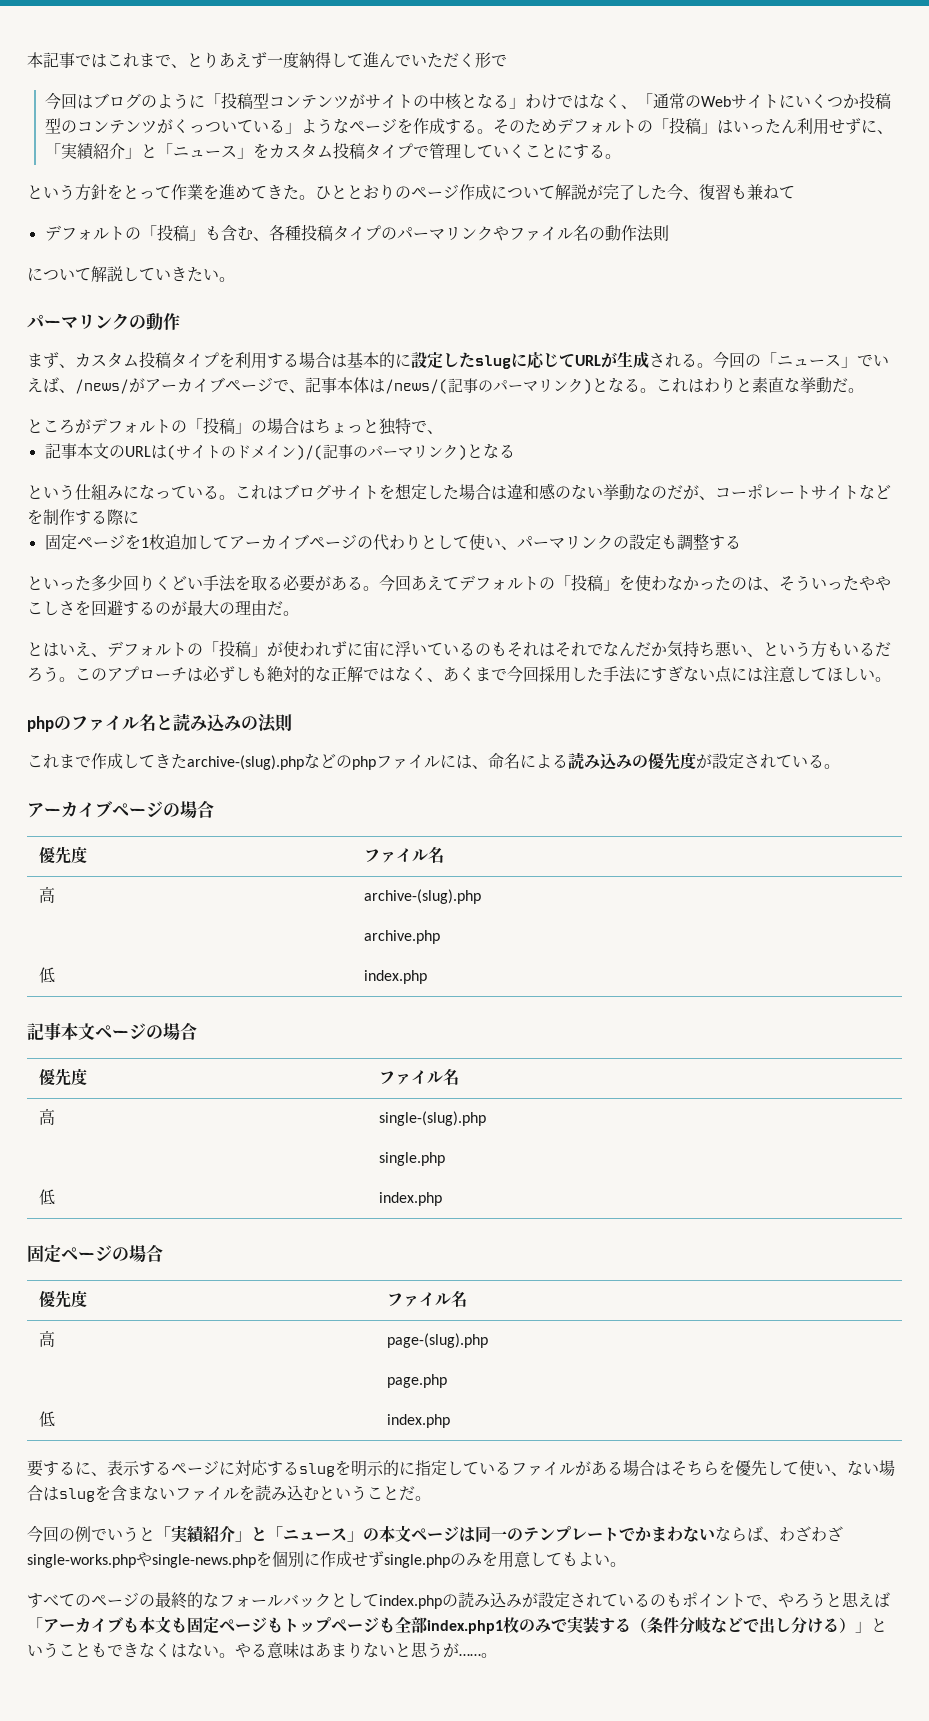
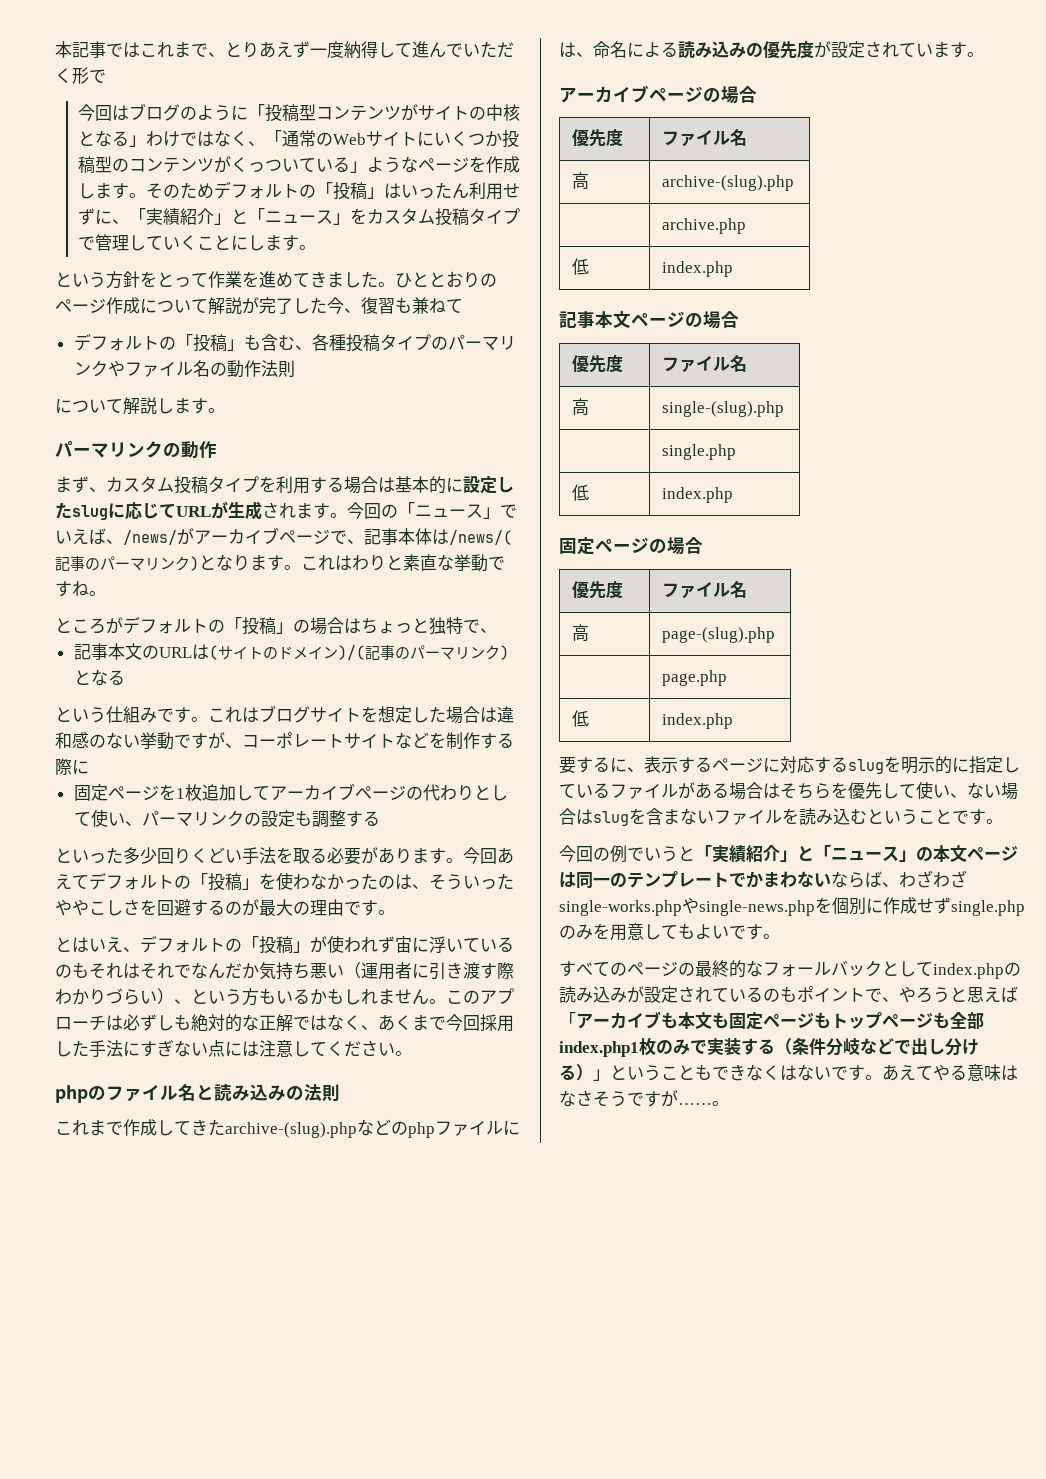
- 今回はブログのように「投稿型コンテンツがサイトの中核となる」わけではなく、「通常のWebサイトにいくつか投稿型のコンテンツがくっついている」ようなページを作成する。
+ 今回はブログのように「投稿型コンテンツがサイトの中核となる」わけではなく、「通常のWebサイトにいくつか投稿型のコンテンツがくっついている」ようなページを作成します。
- そのためデフォルトの「投稿」はいったん利用せずに、「実績紹介」と「ニュース」をカスタム投稿タイプで管理していくことにする。
+ そのためデフォルトの「投稿」はいったん利用せずに、「実績紹介」と「ニュース」をカスタム投稿タイプで管理していくことにします。
- という方針をとって作業を進めてきた。
+ という方針をとって作業を進めてきました。
- について解説していきたい。
+ について解説します。
- まず、カスタム投稿タイプを利用する場合は基本的に設定したslugに応じてURLが生成される。
+ まず、カスタム投稿タイプを利用する場合は基本的に設定したslugに応じてURLが生成されます。
- 今回の「ニュース」でいえば、/news/がアーカイブページで、記事本体は/news/(記事のパーマリンク)となる。
+ 今回の「ニュース」でいえば、/news/がアーカイブページで、記事本体は/news/(記事のパーマリンク)となります。
- これはわりと素直な挙動だ。
+ これはわりと素直な挙動ですね。
- という仕組みになっている。
+ という仕組みです。
- これはブログサイトを想定した場合は違和感のない挙動なのだが、コーポレートサイトなどを制作する際に
+ これはブログサイトを想定した場合は違和感のない挙動ですが、コーポレートサイトなどを制作する際に
- といった多少回りくどい手法を取る必要がある。
+ といった多少回りくどい手法を取る必要があります。
- 今回あえてデフォルトの「投稿」を使わなかったのは、そういったややこしさを回避するのが最大の理由だ。
+ 今回あえてデフォルトの「投稿」を使わなかったのは、そういったややこしさを回避するのが最大の理由です。
- とはいえ、デフォルトの「投稿」が使われずに宙に浮いているのもそれはそれでなんだか気持ち悪い、という方もいるだろう。
+ とはいえ、デフォルトの「投稿」が使われず宙に浮いているのもそれはそれでなんだか気持ち悪い（運用者に引き渡す際わかりづらい）、という方もいるかもしれません。
- このアプローチは必ずしも絶対的な正解ではなく、あくまで今回採用した手法にすぎない点には注意してほしい。
+ このアプローチは必ずしも絶対的な正解ではなく、あくまで今回採用した手法にすぎない点には注意してください。
- これまで作成してきたarchive-(slug).phpなどのphpファイルには、命名による読み込みの優先度が設定されている。
+ これまで作成してきたarchive-(slug).phpなどのphpファイルには、命名による読み込みの優先度が設定されています。
- 要するに、表示するページに対応するslugを明示的に指定しているファイルがある場合はそちらを優先して使い、ない場合はslugを含まないファイルを読み込むということだ。
+ 要するに、表示するページに対応するslugを明示的に指定しているファイルがある場合はそちらを優先して使い、ない場合はslugを含まないファイルを読み込むということです。
- 今回の例でいうと「実績紹介」と「ニュース」の本文ページは同一のテンプレートでかまわないならば、わざわざsingle-works.phpやsingle-news.phpを個別に作成せずsingle.phpのみを用意してもよい。
+ 今回の例でいうと「実績紹介」と「ニュース」の本文ページは同一のテンプレートでかまわないならば、わざわざsingle-works.phpやsingle-news.phpを個別に作成せずsingle.phpのみを用意してもよいです。
- すべてのページの最終的なフォールバックとしてindex.phpの読み込みが設定されているのもポイントで、やろうと思えば「アーカイブも本文も固定ページもトップページも全部index.php1枚のみで実装する（条件分岐などで出し分ける）」ということもできなくはない。やる意味はあまりないと思うが……
+ すべてのページの最終的なフォールバックとしてindex.phpの読み込みが設定されているのもポイントで、やろうと思えば「アーカイブも本文も固定ページもトップページも全部index.php1枚のみで実装する（条件分岐などで出し分ける）」ということもできなくはないです。あえてやる意味はなさそうですが……

